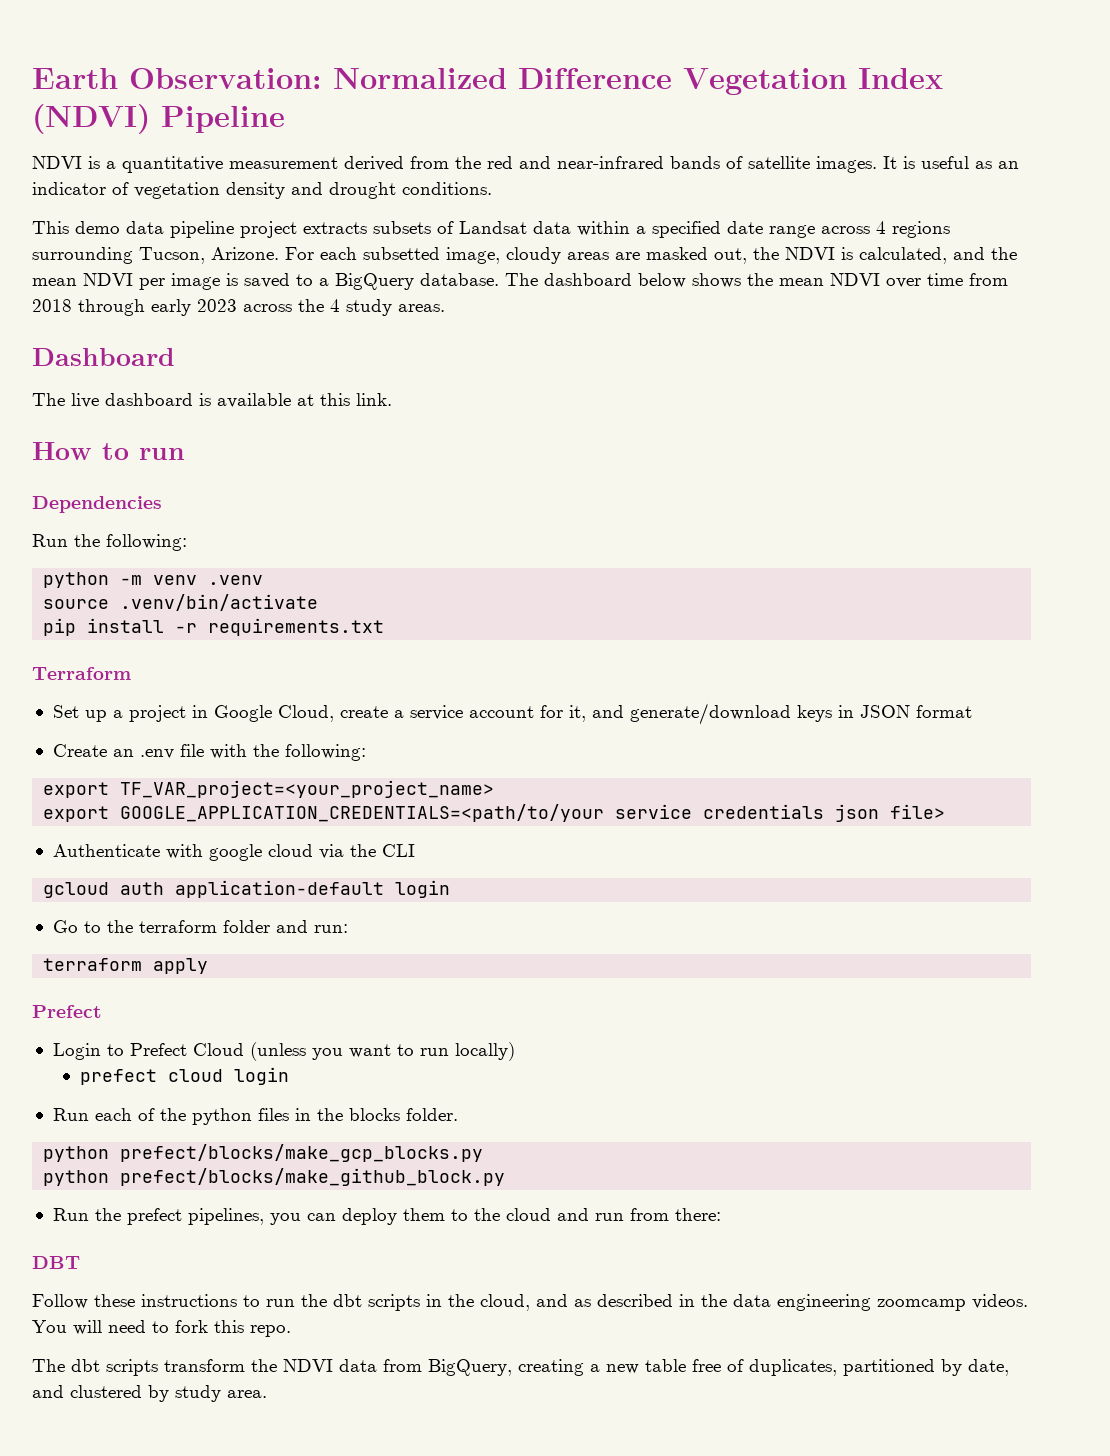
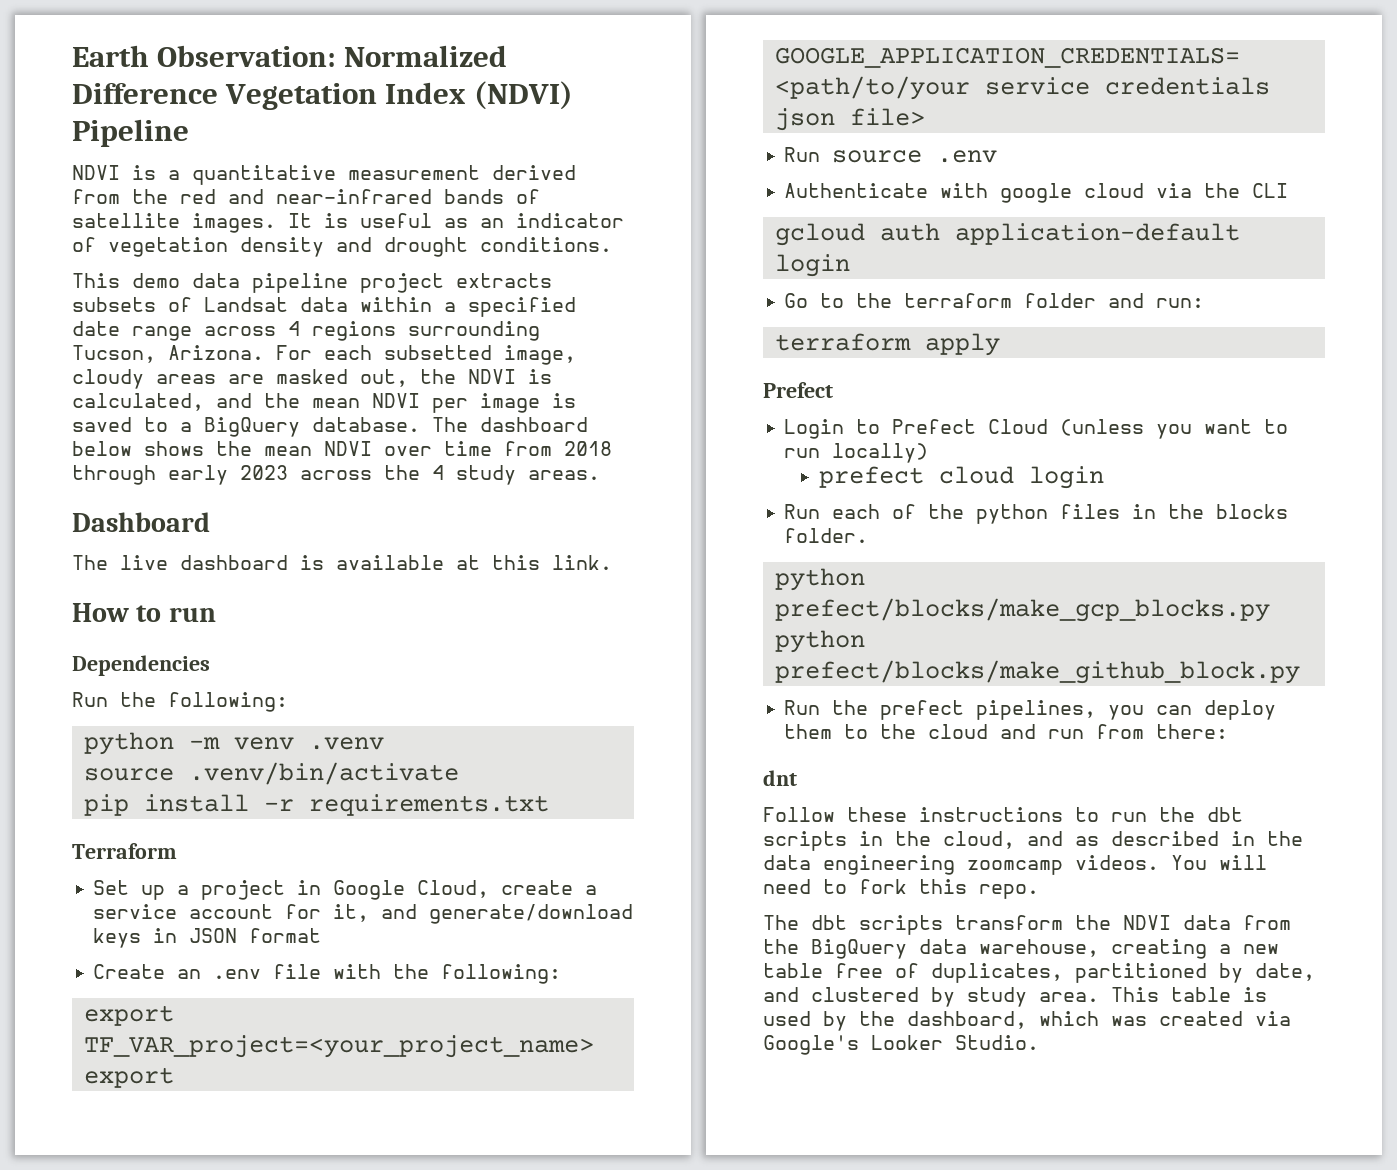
- This demo data pipeline project extracts subsets of Landsat data within a specified date range across 4 regions surrounding Tucson, Arizone.
+ This demo data pipeline project extracts subsets of Landsat data within a specified date range across 4 regions surrounding Tucson, Arizona.
+ Run source .env
- DBT
+ dnt
- The dbt scripts transform the NDVI data from BigQuery, creating a new table free of duplicates, partitioned by date, and clustered by study area.
+ The dbt scripts transform the NDVI data from the BigQuery data warehouse, creating a new table free of duplicates, partitioned by date, and clustered by study area.
+ This table is used by the dashboard, which was created via Google's Looker Studio.

